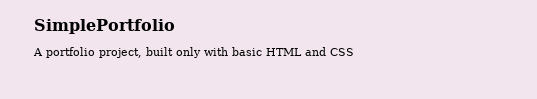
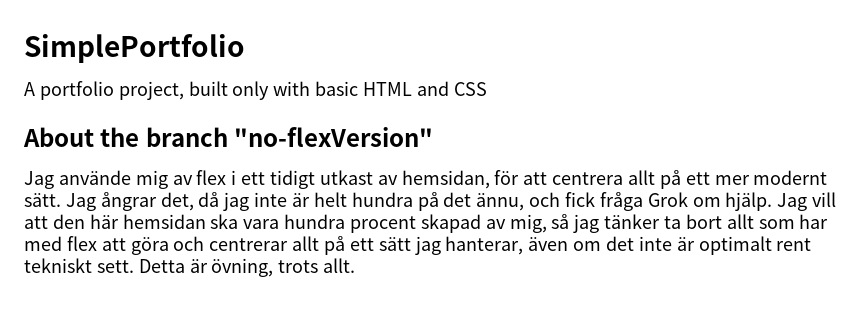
+ About the branch "no-flexVersion"
+ Jag använde mig av flex i ett tidigt utkast av hemsidan, för att centrera allt på ett mer modernt sätt. Jag ångrar det, då jag inte är helt hundra på det ännu, och fick fråga Grok om hjälp. Jag vill att den här hemsidan ska vara hundra procent skapad av mig, så jag tänker ta bort allt som har med flex att göra och centrerar allt på ett sätt jag hanterar, även om det inte är optimalt rent tekniskt sett. Detta är övning, trots allt.

